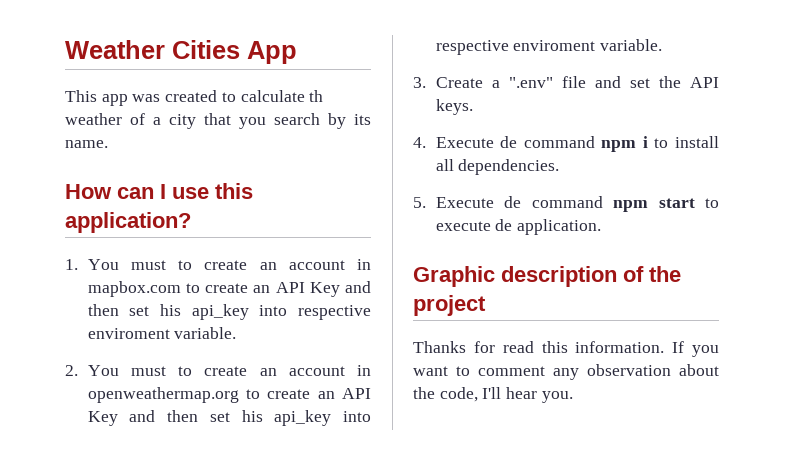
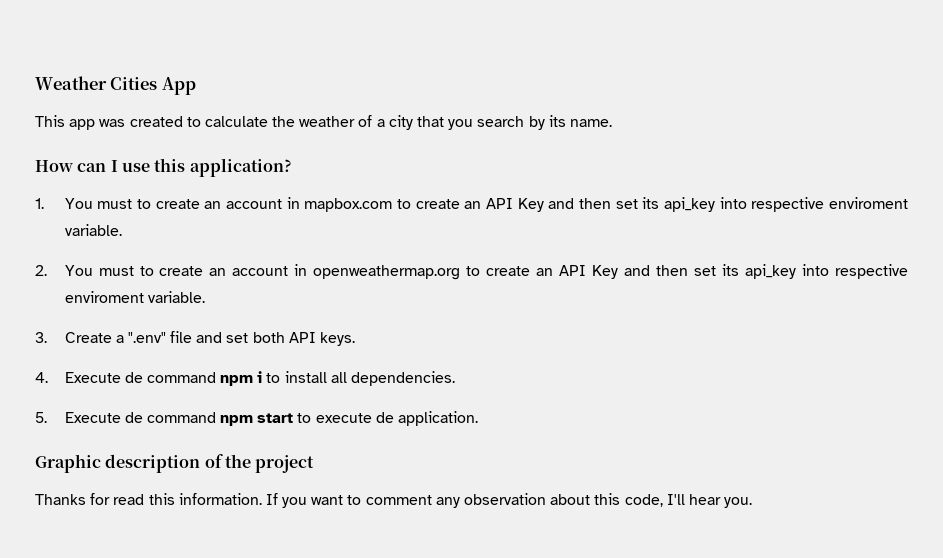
- This app was created to calculate th weather of a city that you search by its name.
+ This app was created to calculate the weather of a city that you search by its name.
- 1. You must to create an account in mapbox.com to create an API Key and then set his api_key into respective enviroment variable.
+ 1. You must to create an account in mapbox.com to create an API Key and then set its api_key into respective enviroment variable.
- 2. You must to create an account in openweathermap.org to create an API Key and then set his api_key into respective enviroment variable.
+ 2. You must to create an account in openweathermap.org to create an API Key and then set its api_key into respective enviroment variable.
- 3. Create a ".env" file and set the API keys.
+ 3. Create a ".env" file and set both API keys.
- If you want to comment any observation about the code, I'll hear you.
+ If you want to comment any observation about this code, I'll hear you.

